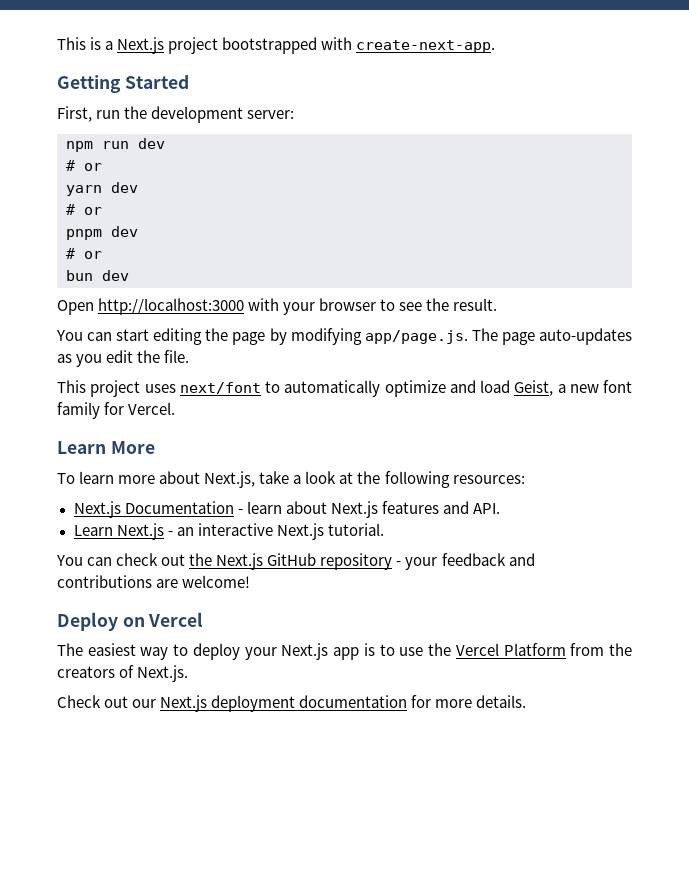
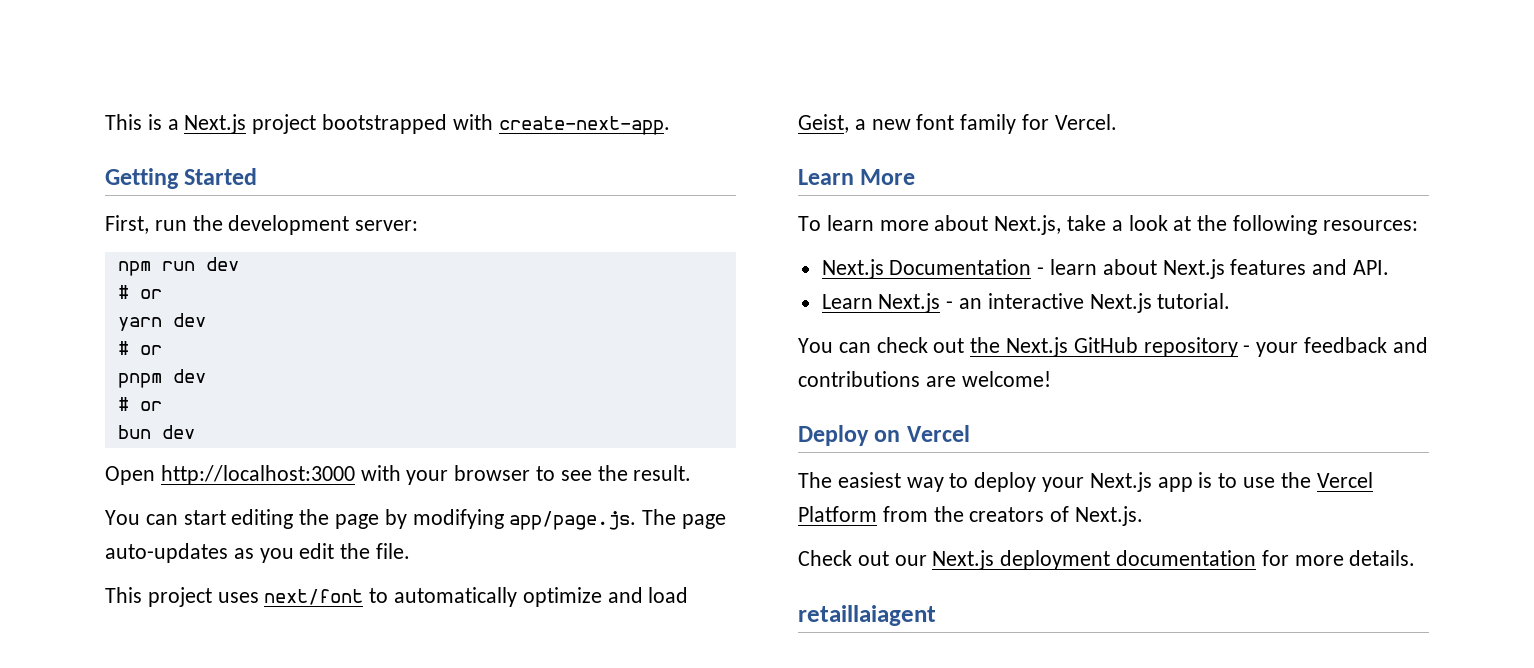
+ retaillaiagent

